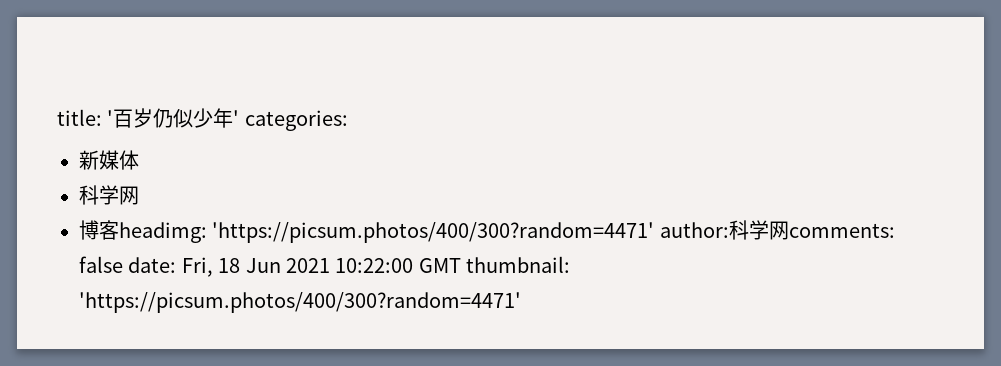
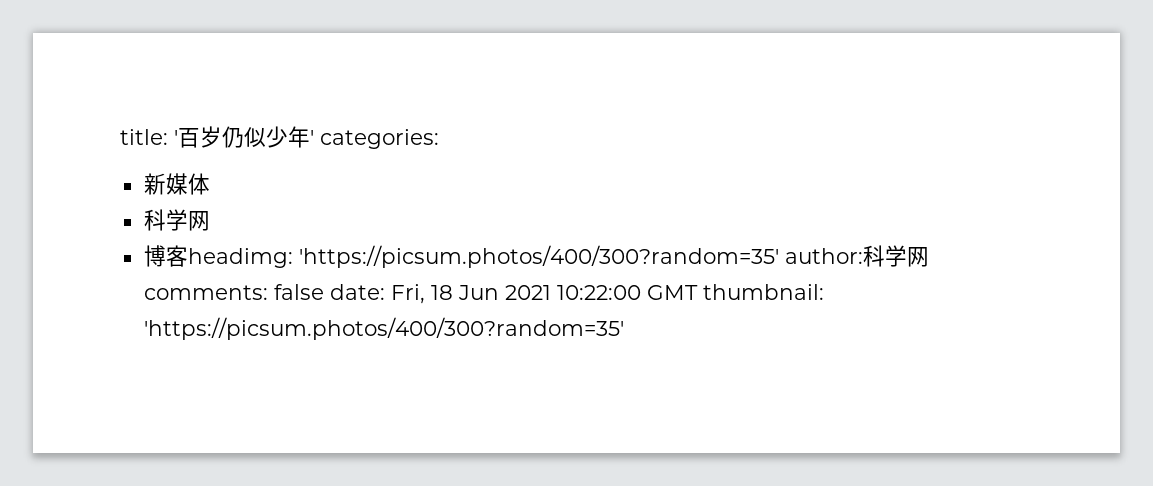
- 博客headimg: 'https://picsum.photos/400/300?random=4471' author:科学网comments: false date: Fri, 18 Jun 2021 10:22:00 GMT thumbnail: 'https://picsum.photos/400/300?random=4471'
+ 博客headimg: 'https://picsum.photos/400/300?random=35' author:科学网comments: false date: Fri, 18 Jun 2021 10:22:00 GMT thumbnail: 'https://picsum.photos/400/300?random=35'

